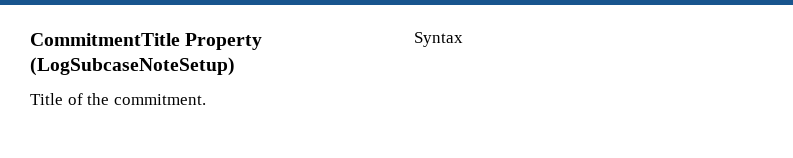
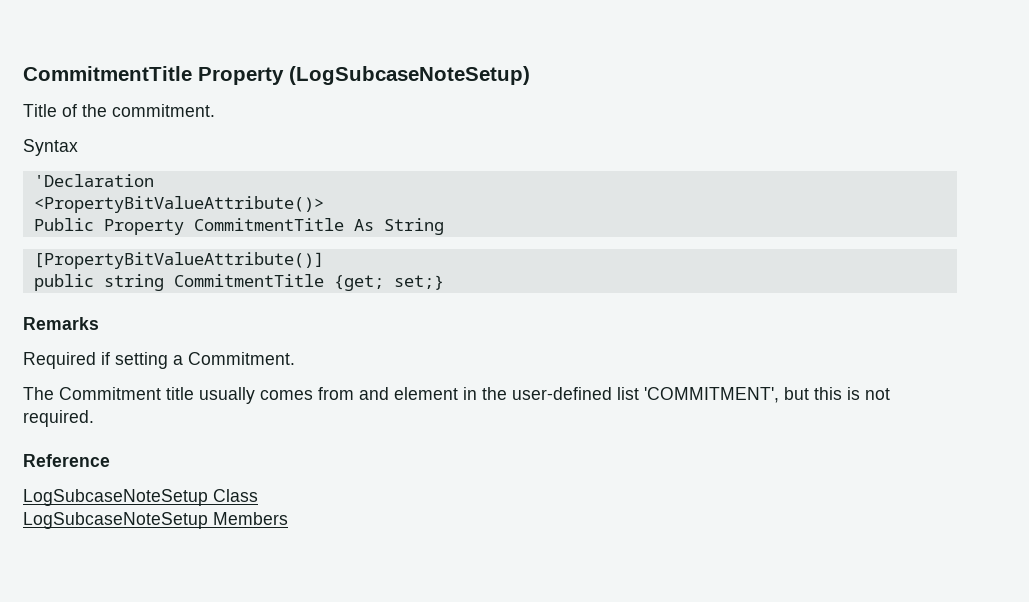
+ 'Declaration
+ <PropertyBitValueAttribute()>
+ Public Property CommitmentTitle As String
+ [PropertyBitValueAttribute()]
+ public string CommitmentTitle {get; set;}
+ Remarks
+ Required if setting a Commitment.
+ The Commitment title usually comes from and element in the user-defined list 'COMMITMENT', but this is not required.
+ Reference
+ LogSubcaseNoteSetup Class
+ LogSubcaseNoteSetup Members

